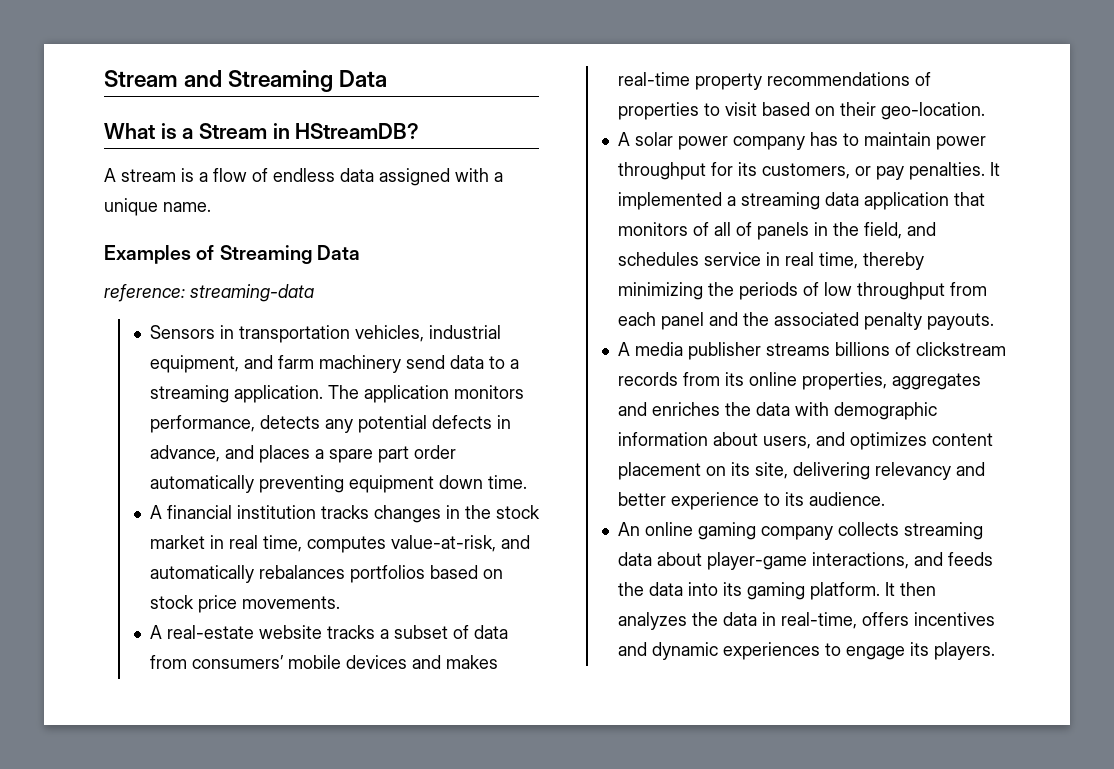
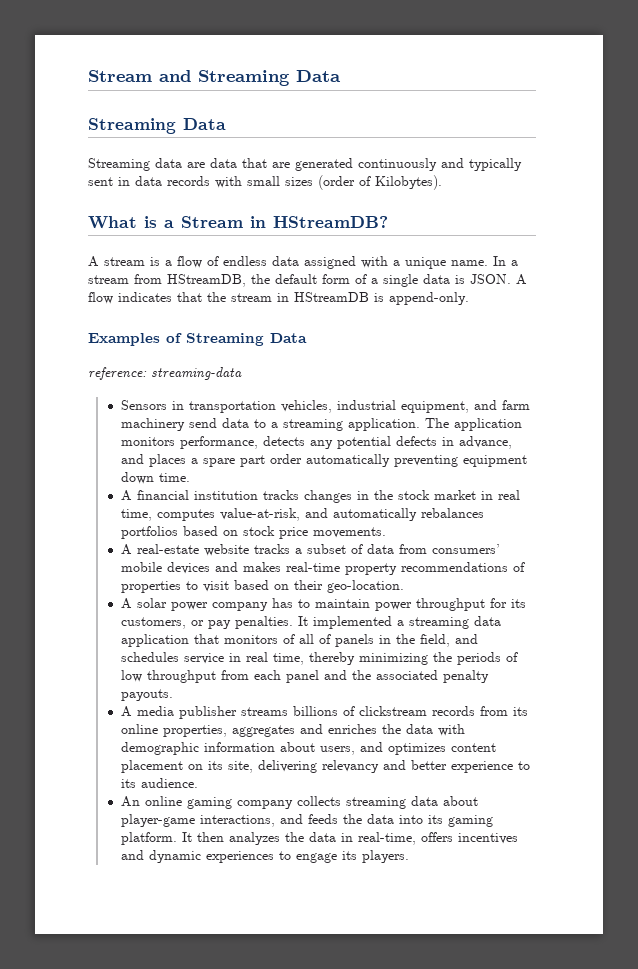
  Stream and Streaming Data
+ Streaming Data
+ Streaming data are data that are generated continuously and typically sent in data records with small sizes (order of Kilobytes).
+ In a stream from HStreamDB, the default form of a single data is JSON. A flow indicates that the stream in HStreamDB is append-only.

